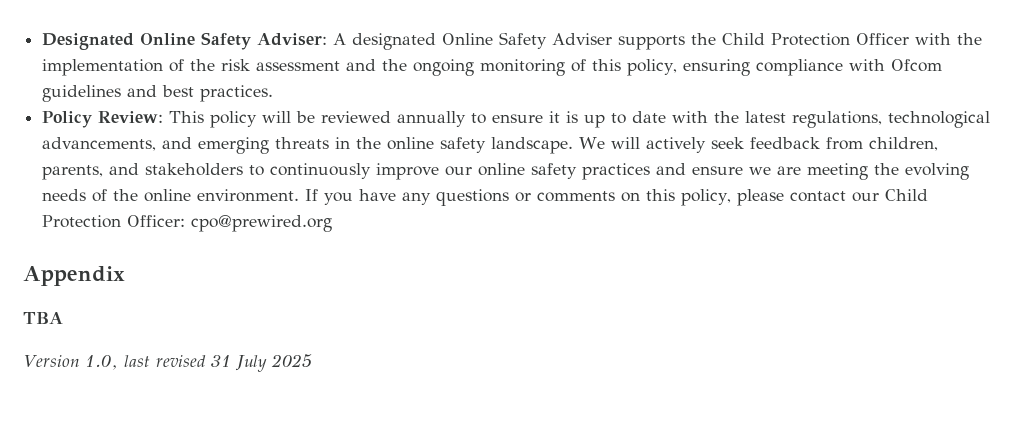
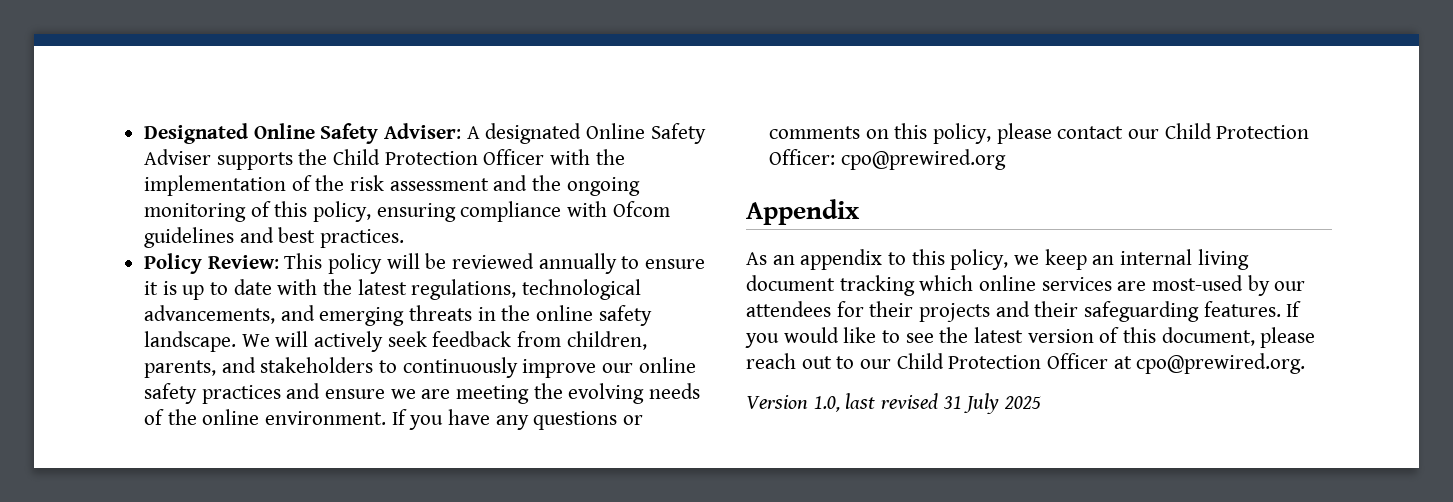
- TBA
+ As an appendix to this policy, we keep an internal living document tracking which online services are most-used by our attendees for their projects and their safeguarding features. If you would like to see the latest version of this document, please reach out to our Child Protection Officer at cpo@prewired.org.

